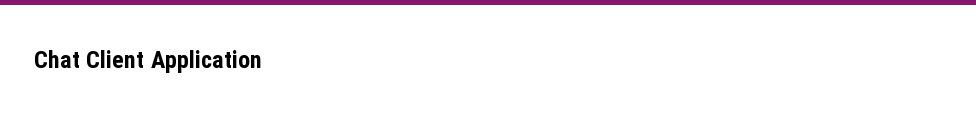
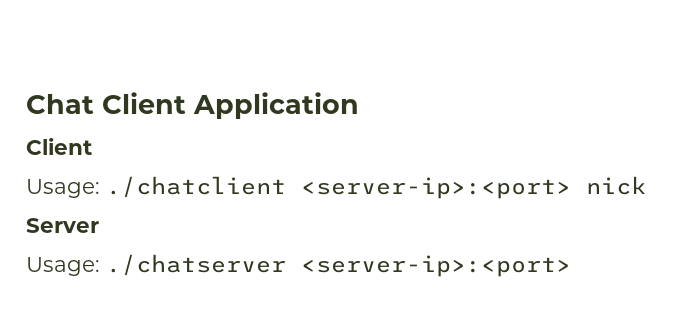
  Chat Client Application
+ Client
+ Usage: ./chatclient <server-ip>:<port> nick
+ Server
+ Usage: ./chatserver <server-ip>:<port>

